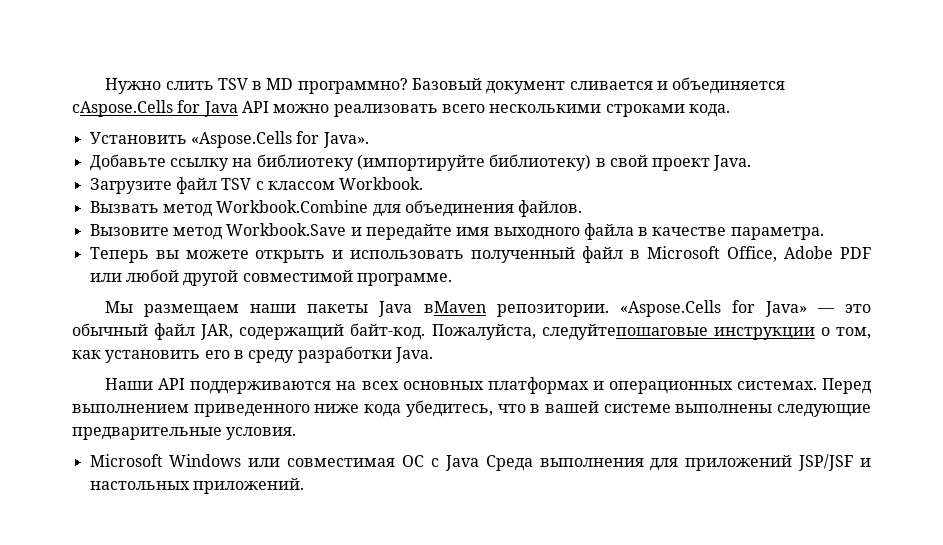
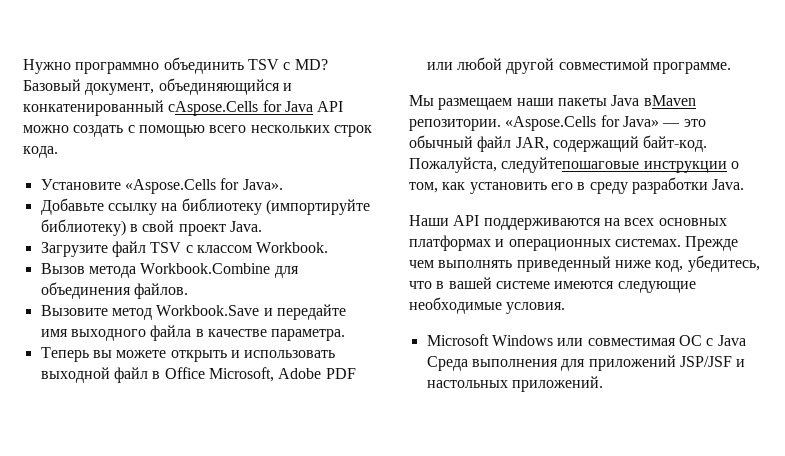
- Нужно слить TSV в MD программно? Базовый документ сливается и объединяется сAspose.Cells for Java API можно реализовать всего несколькими строками кода.
+ Нужно программно объединить TSV с MD? Базовый документ, объединяющийся и конкатенированный сAspose.Cells for Java API можно создать с помощью всего нескольких строк кода.
- Установить «Aspose.Cells for Java».
+ Установите «Aspose.Cells for Java».
- Вызвать метод Workbook.Combine для объединения файлов.
+ Вызов метода Workbook.Combine для объединения файлов.
- Теперь вы можете открыть и использовать полученный файл в Microsoft Office, Adobe PDF или любой другой совместимой программе.
+ Теперь вы можете открыть и использовать выходной файл в Office Microsoft, Adobe PDF или любой другой совместимой программе.
- Перед выполнением приведенного ниже кода убедитесь, что в вашей системе выполнены следующие предварительные условия.
+ Прежде чем выполнять приведенный ниже код, убедитесь, что в вашей системе имеются следующие необходимые условия.

